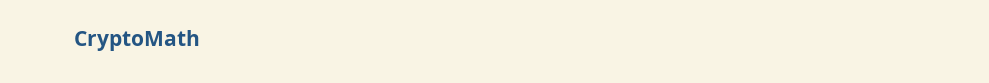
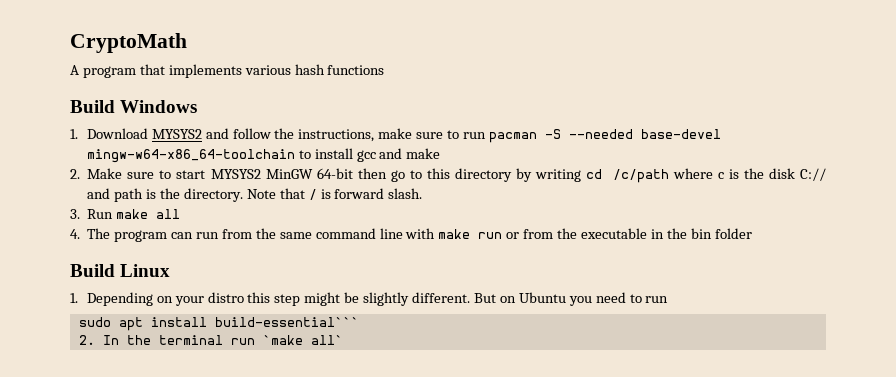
+ A program that implements various hash functions
+ Build Windows
+ 1. Download MYSYS2 and follow the instructions, make sure to run pacman -S --needed base-devel mingw-w64-x86_64-toolchain to install gcc and make
+ 2. Make sure to start MYSYS2 MinGW 64-bit then go to this directory by writing cd /c/path where c is the disk C:// and path is the directory. Note that / is forward slash.
+ 3. Run make all
+ 4. The program can run from the same command line with make run or from the executable in the bin folder
+ Build Linux
+ 1. Depending on your distro this step might be slightly different. But on Ubuntu you need to run
+ sudo apt install build-essential```
+ 2. In the terminal run `make all`

